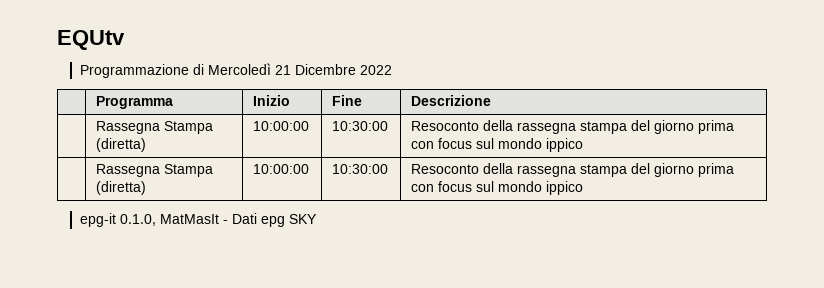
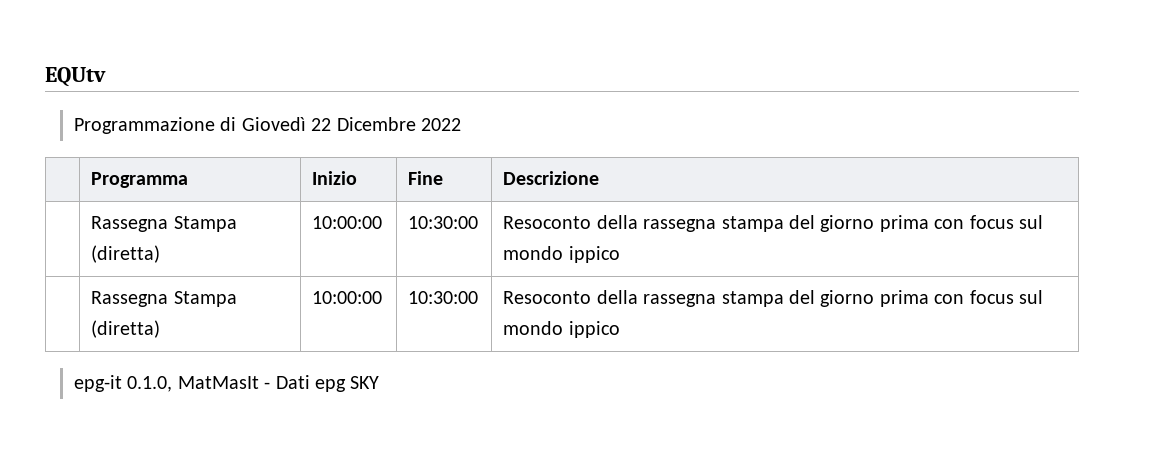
- Programmazione di Mercoledì 21 Dicembre 2022
+ Programmazione di Giovedì 22 Dicembre 2022

